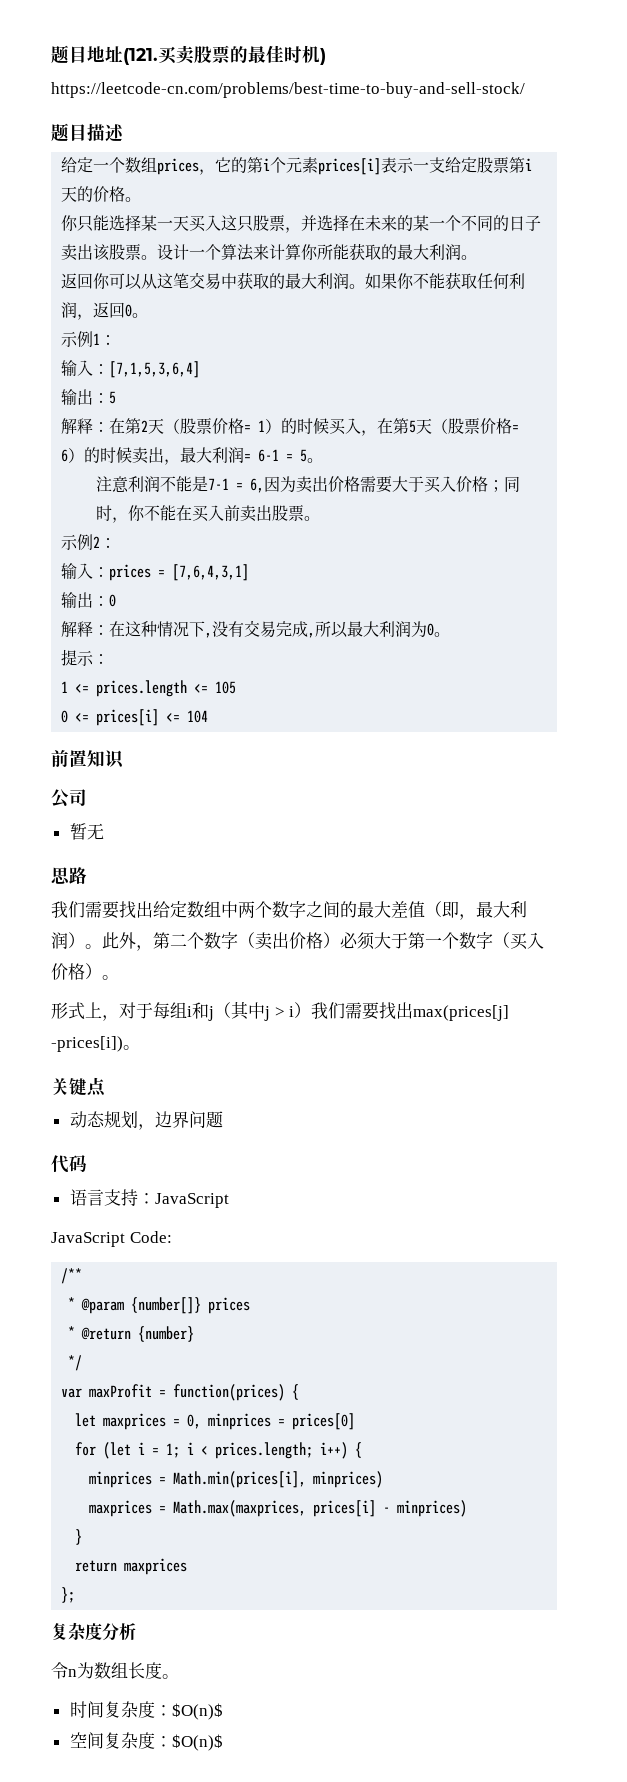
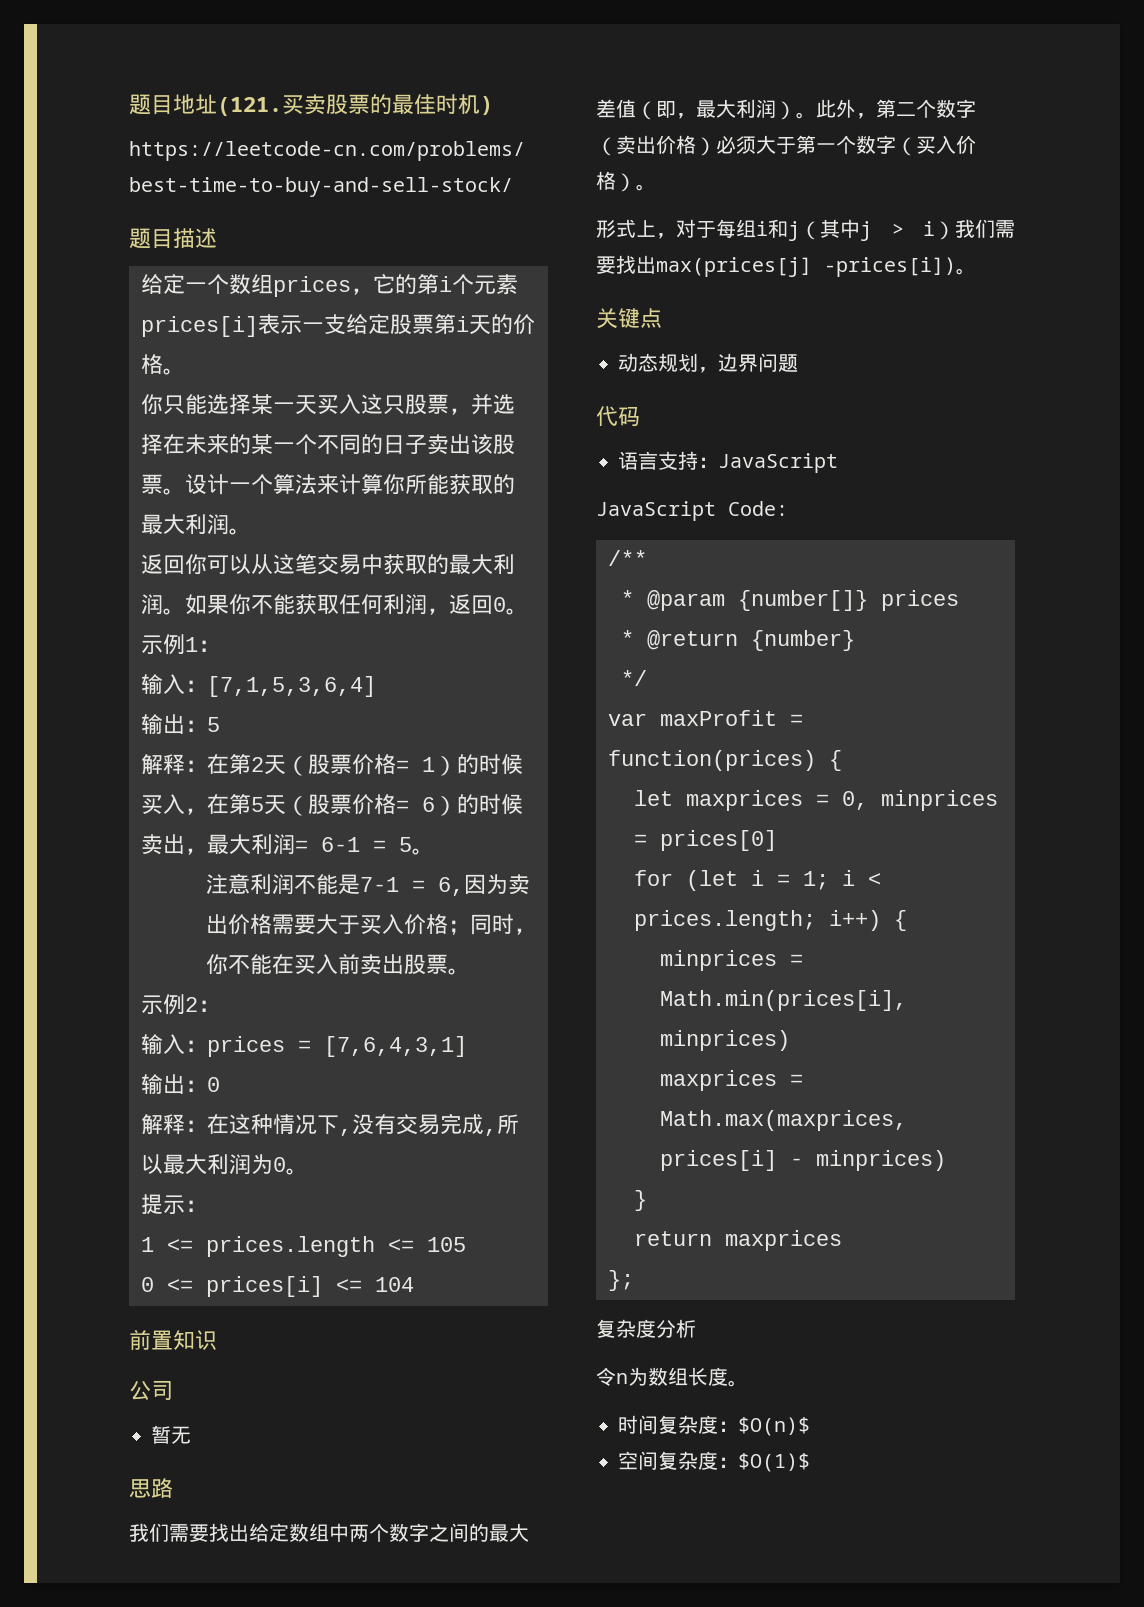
- 空间复杂度：$O(n)$
+ 空间复杂度：$O(1)$

